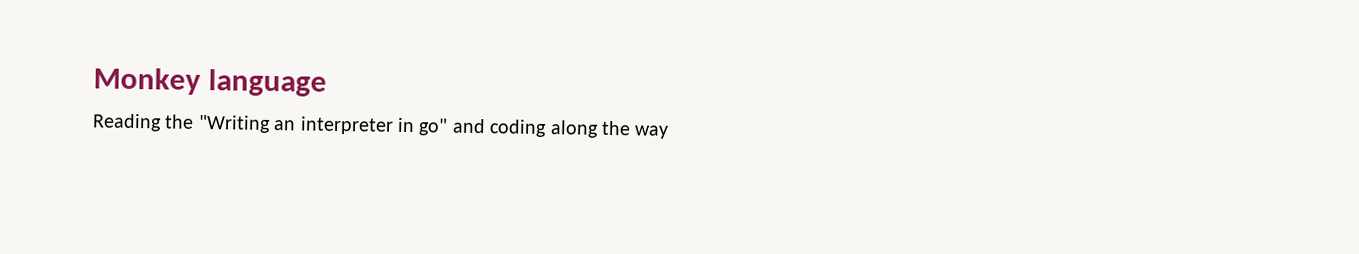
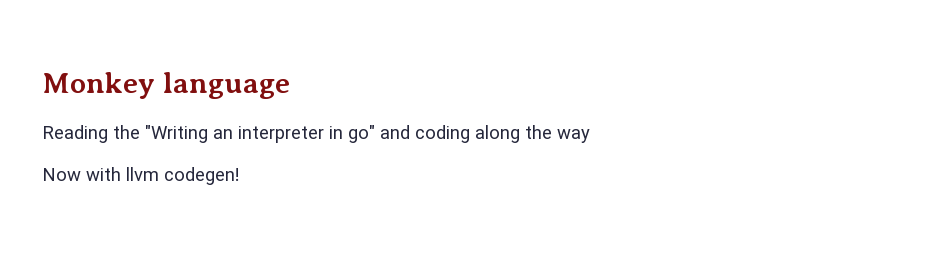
+ Now with llvm codegen!

